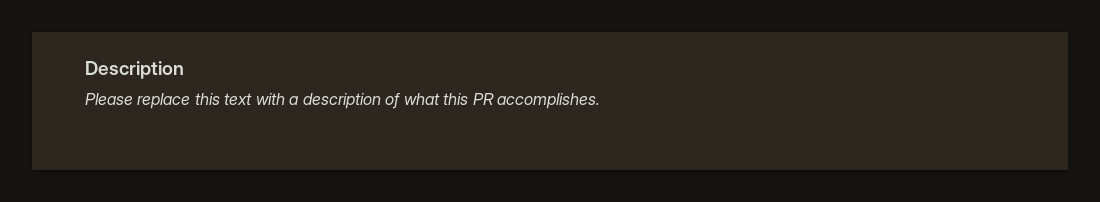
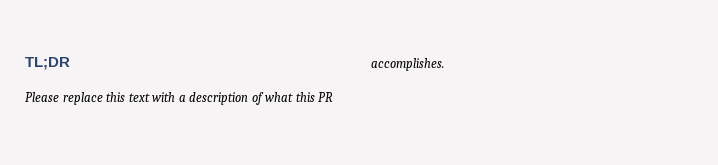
- Description
+ TL;DR

